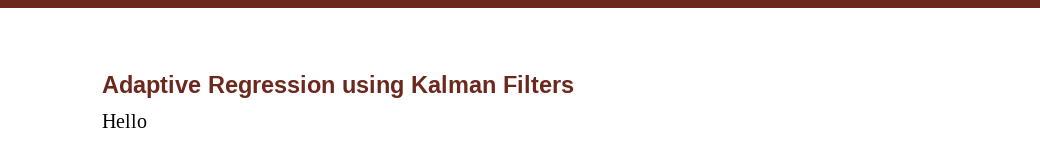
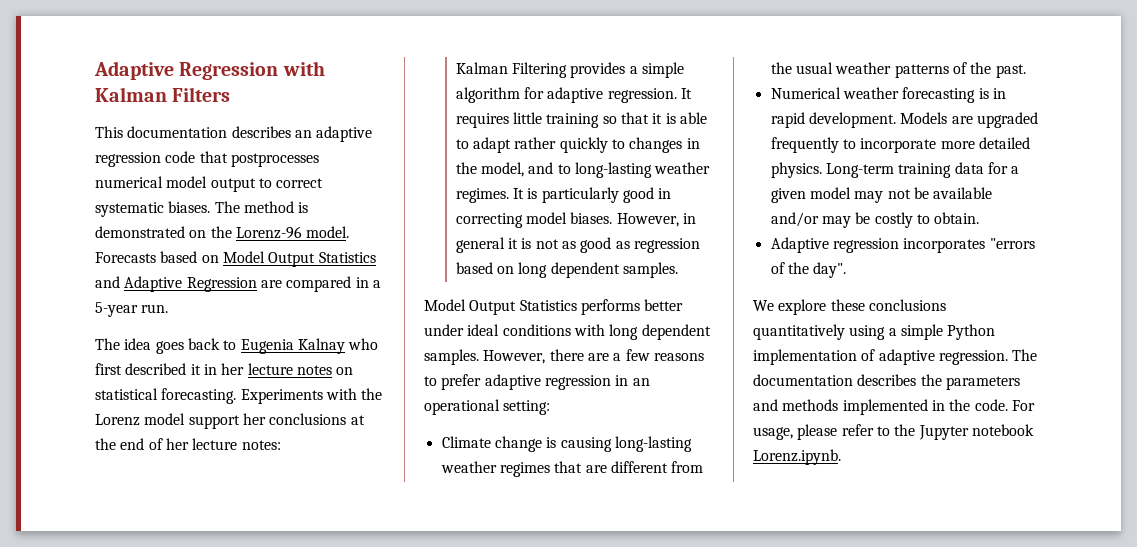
- Adaptive Regression using Kalman Filters
+ Adaptive Regression with Kalman Filters
- Hello
+ This documentation describes an adaptive regression code that postprocesses numerical model output to correct systematic biases. The method is demonstrated on the Lorenz-96 model. Forecasts based on Model Output Statistics and Adaptive Regression are compared in a 5-year run.
+ The idea goes back to Eugenia Kalnay who first described it in her lecture notes on statistical forecasting. Experiments with the Lorenz model support her conclusions at the end of her lecture notes:
+ Kalman Filtering provides a simple algorithm for adaptive regression. It requires little training so that it is able to adapt rather quickly to changes in the model, and to long-lasting weather regimes. It is particularly good in correcting model biases. However, in general it is not as good as regression based on long dependent samples.
+ Model Output Statistics performs better under ideal conditions with long dependent samples. However, there are a few reasons to prefer adaptive regression in an operational setting:
+ Climate change is causing long-lasting weather regimes that are different from the usual weather patterns of the past.
+ Numerical weather forecasting is in rapid development. Models are upgraded frequently to incorporate more detailed physics. Long-term training data for a given model may not be available and/or may be costly to obtain.
+ Adaptive regression incorporates "errors of the day".
+ We explore these conclusions quantitatively using a simple Python implementation of adaptive regression. The documentation describes the parameters and methods implemented in the code. For usage, please refer to the Jupyter notebook Lorenz.ipynb.

